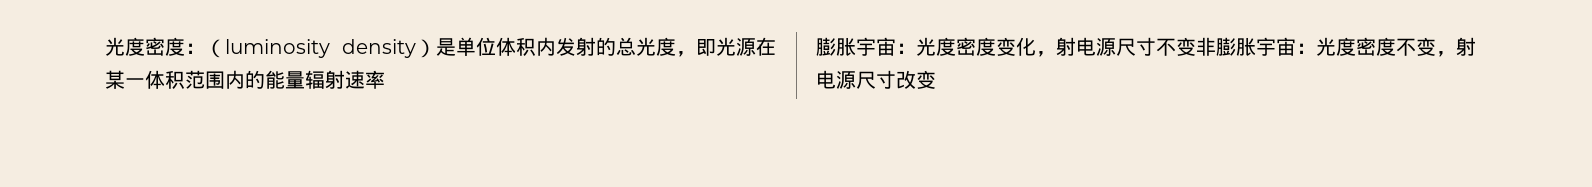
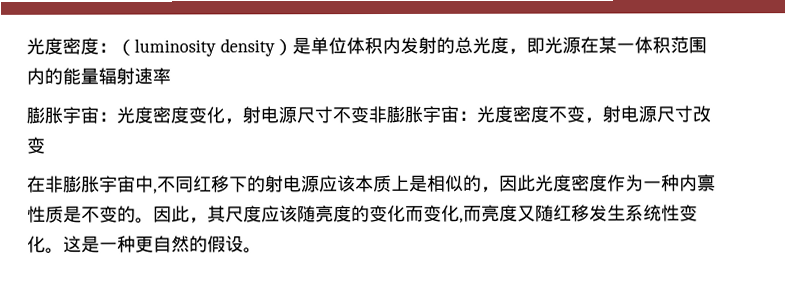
+ 在非膨胀宇宙中,不同红移下的射电源应该本质上是相似的，因此光度密度作为一种内禀性质是不变的。因此，其尺度应该随亮度的变化而变化,而亮度又随红移发生系统性变化。这是一种更自然的假设。

